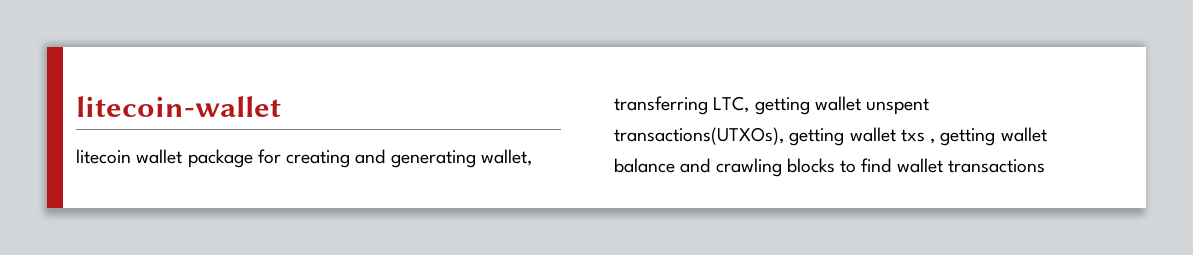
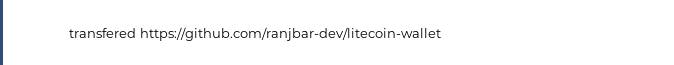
- litecoin-wallet
- litecoin wallet package for creating and generating wallet, transferring LTC, getting wallet unspent transactions(UTXOs), getting wallet txs , getting wallet balance and crawling blocks to find wallet transactions
+ transfered https://github.com/ranjbar-dev/litecoin-wallet

